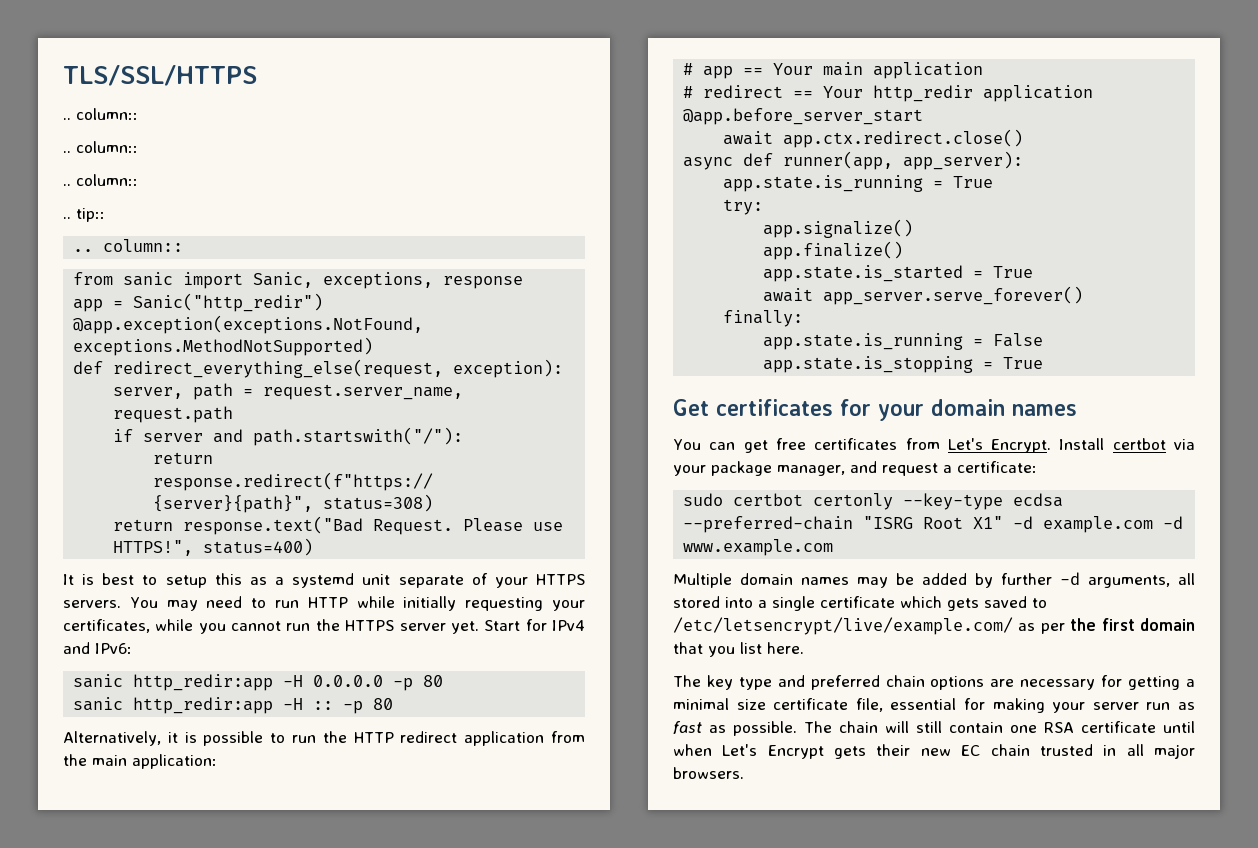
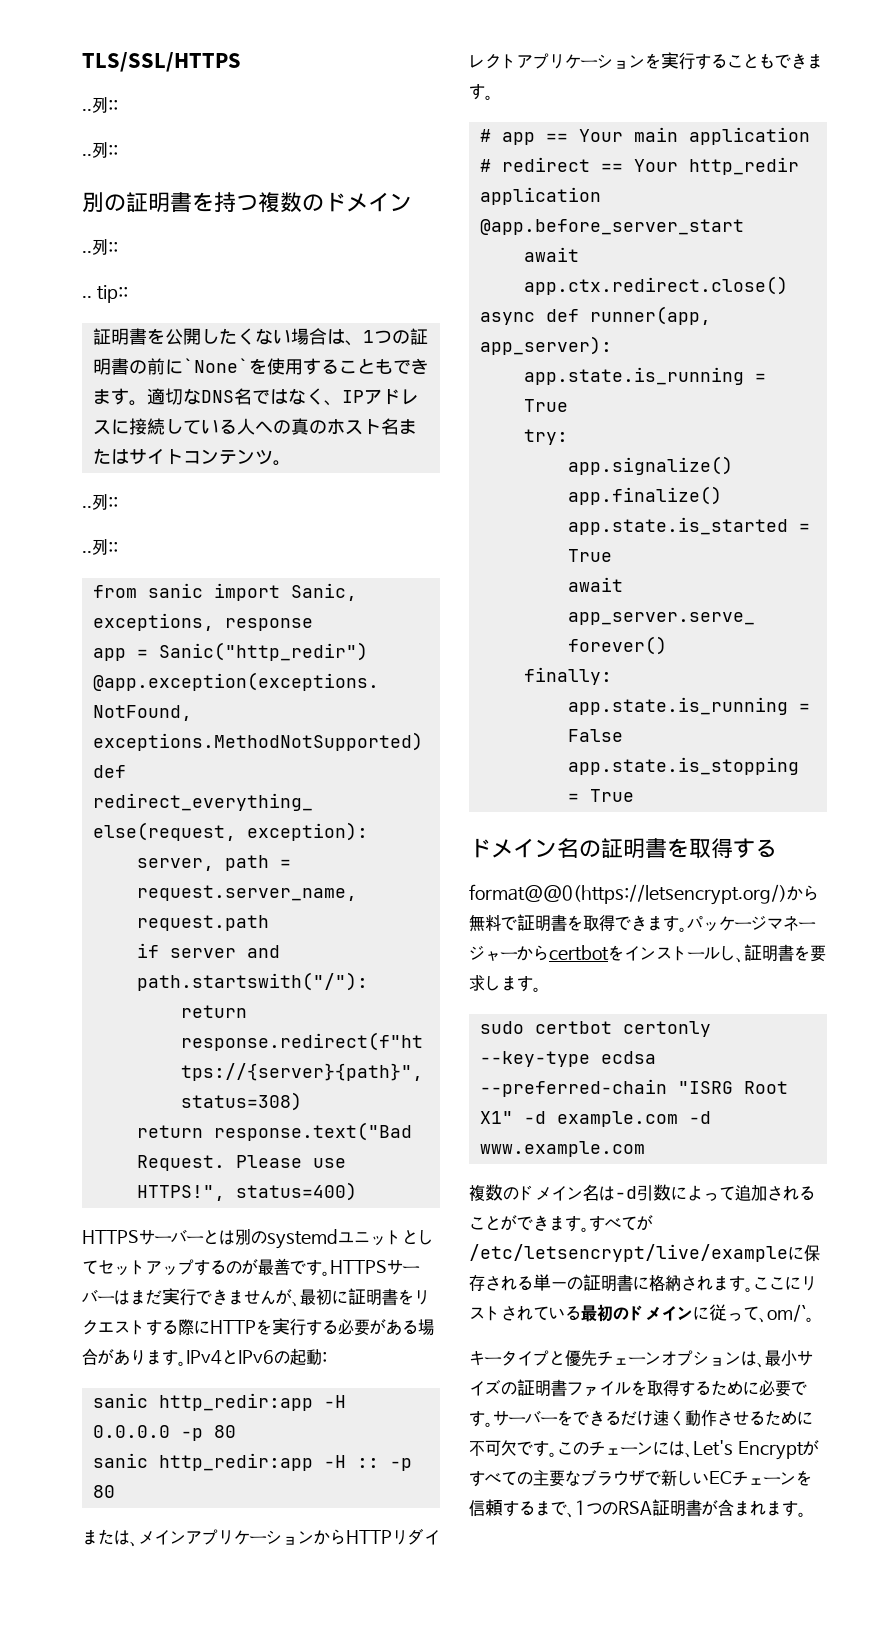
  TLS/SSL/HTTPS
- .. column::
- .. column::
- .. column::
+ ..列::
+ ..列::
+ 別の証明書を持つ複数のドメイン
+ ..列::
  .. tip::
- .. column::
+ 証明書を公開したくない場合は、1つの証明書の前に`None`を使用することもできます。適切なDNS名ではなく、IPアドレスに接続している人への真のホスト名またはサイトコンテンツ。
+ ..列::
+ ..列::
- It is best to setup this as a systemd unit separate of your HTTPS servers. You may need to run HTTP while initially requesting your certificates, while you cannot run the HTTPS server yet. Start for IPv4 and IPv6:
+ HTTPSサーバーとは別のsystemdユニットとしてセットアップするのが最善です。HTTPSサーバーはまだ実行できませんが、最初に証明書をリクエストする際にHTTPを実行する必要がある場合があります。IPv4とIPv6の起動:
- Alternatively, it is possible to run the HTTP redirect application from the main application:
+ または、メインアプリケーションからHTTPリダイレクトアプリケーションを実行することもできます。
- Get certificates for your domain names
- You can get free certificates from Let's Encrypt. Install certbot via your package manager, and request a certificate:
+ ドメイン名の証明書を取得する
+ format@@0(https://letsencrypt.org/)から無料で証明書を取得できます。パッケージマネージャーからcertbotをインストールし、証明書を要求します。
- Multiple domain names may be added by further -d arguments, all stored into a single certificate which gets saved to /etc/letsencrypt/live/example.com/ as per the first domain that you list here.
- The key type and preferred chain options are necessary for getting a minimal size certificate file, essential for making your server run as fast as possible. The chain will still contain one RSA certificate until when Let's Encrypt gets their new EC chain trusted in all major browsers.
+ 複数のドメイン名は-d引数によって追加されることができます。すべてが/etc/letsencrypt/live/exampleに保存される単一の証明書に格納されます。ここにリストされている最初のドメインに従って、om/`。
+ キータイプと優先チェーンオプションは、最小サイズの証明書ファイルを取得するために必要です。サーバーをできるだけ速く動作させるために不可欠です。このチェーンには、Let's Encryptがすべての主要なブラウザで新しいECチェーンを信頼するまで、1つのRSA証明書が含まれます。

